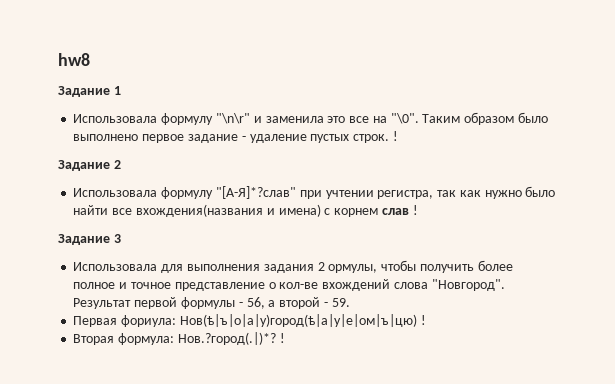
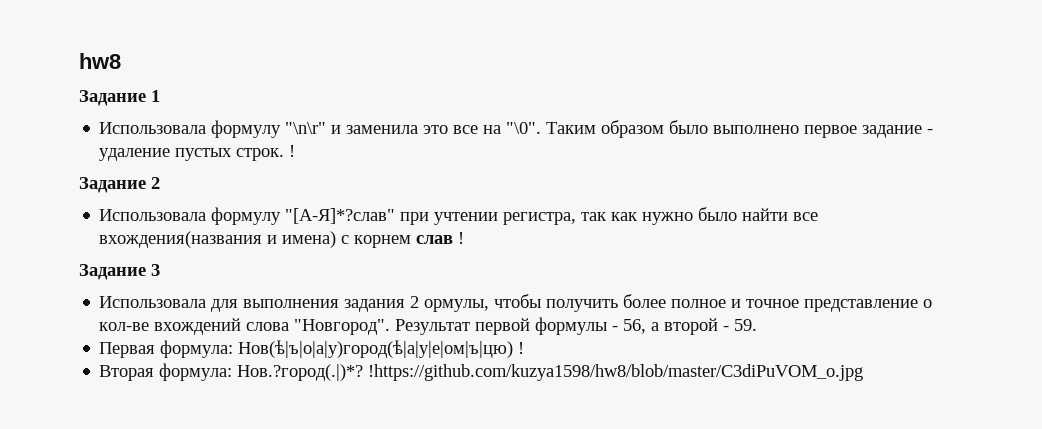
- Первая фориула: Нов(ѣ|ъ|о|а|у)город(ѣ|а|у|е|ом|ъ|цю) !
+ Первая формула: Нов(ѣ|ъ|о|а|у)город(ѣ|а|у|е|ом|ъ|цю) !
- Вторая формула: Нов.?город(.|)*? !
+ Вторая формула: Нов.?город(.|)*? !https://github.com/kuzya1598/hw8/blob/master/C3diPuVOM_o.jpg

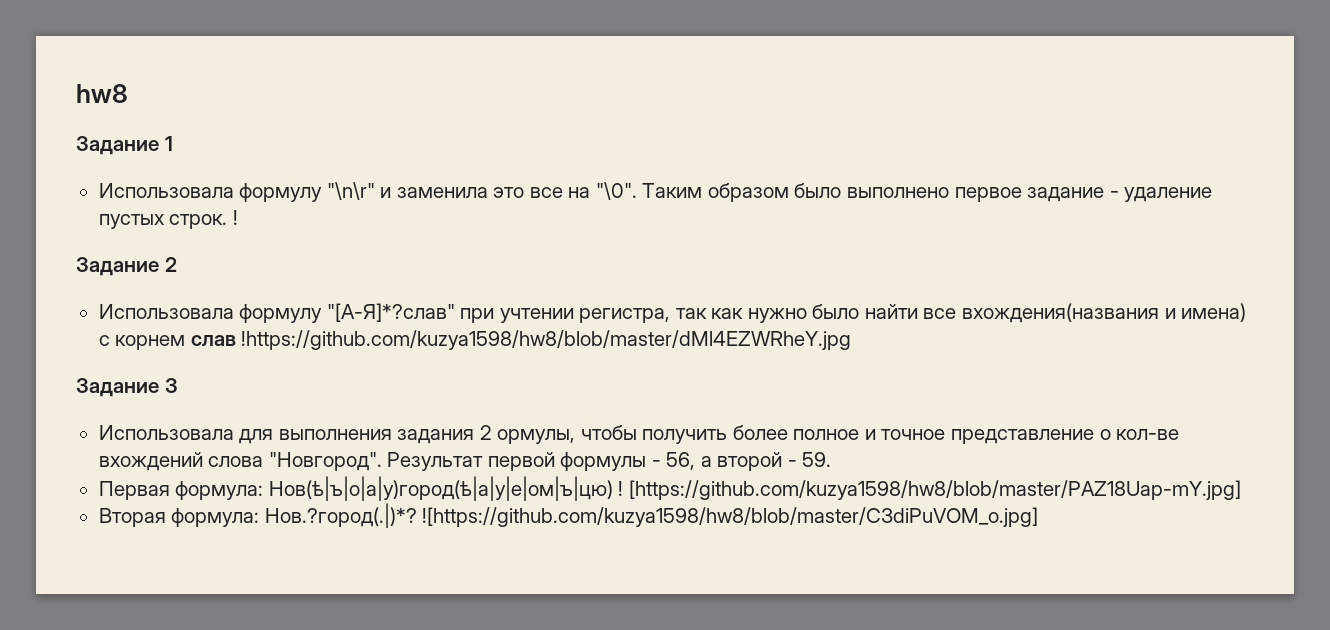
- Использовала формулу "[А-Я]*?слав" при учтении регистра, так как нужно было найти все вхождения(названия и имена) с корнем слав !
+ Использовала формулу "[А-Я]*?слав" при учтении регистра, так как нужно было найти все вхождения(названия и имена) с корнем слав !https://github.com/kuzya1598/hw8/blob/master/dMl4EZWRheY.jpg
+ [https://github.com/kuzya1598/hw8/blob/master/PAZ18Uap-mY.jpg]
- !https://github.com/kuzya1598/hw8/blob/master/C3diPuVOM_o.jpg
+ ![https://github.com/kuzya1598/hw8/blob/master/C3diPuVOM_o.jpg]

